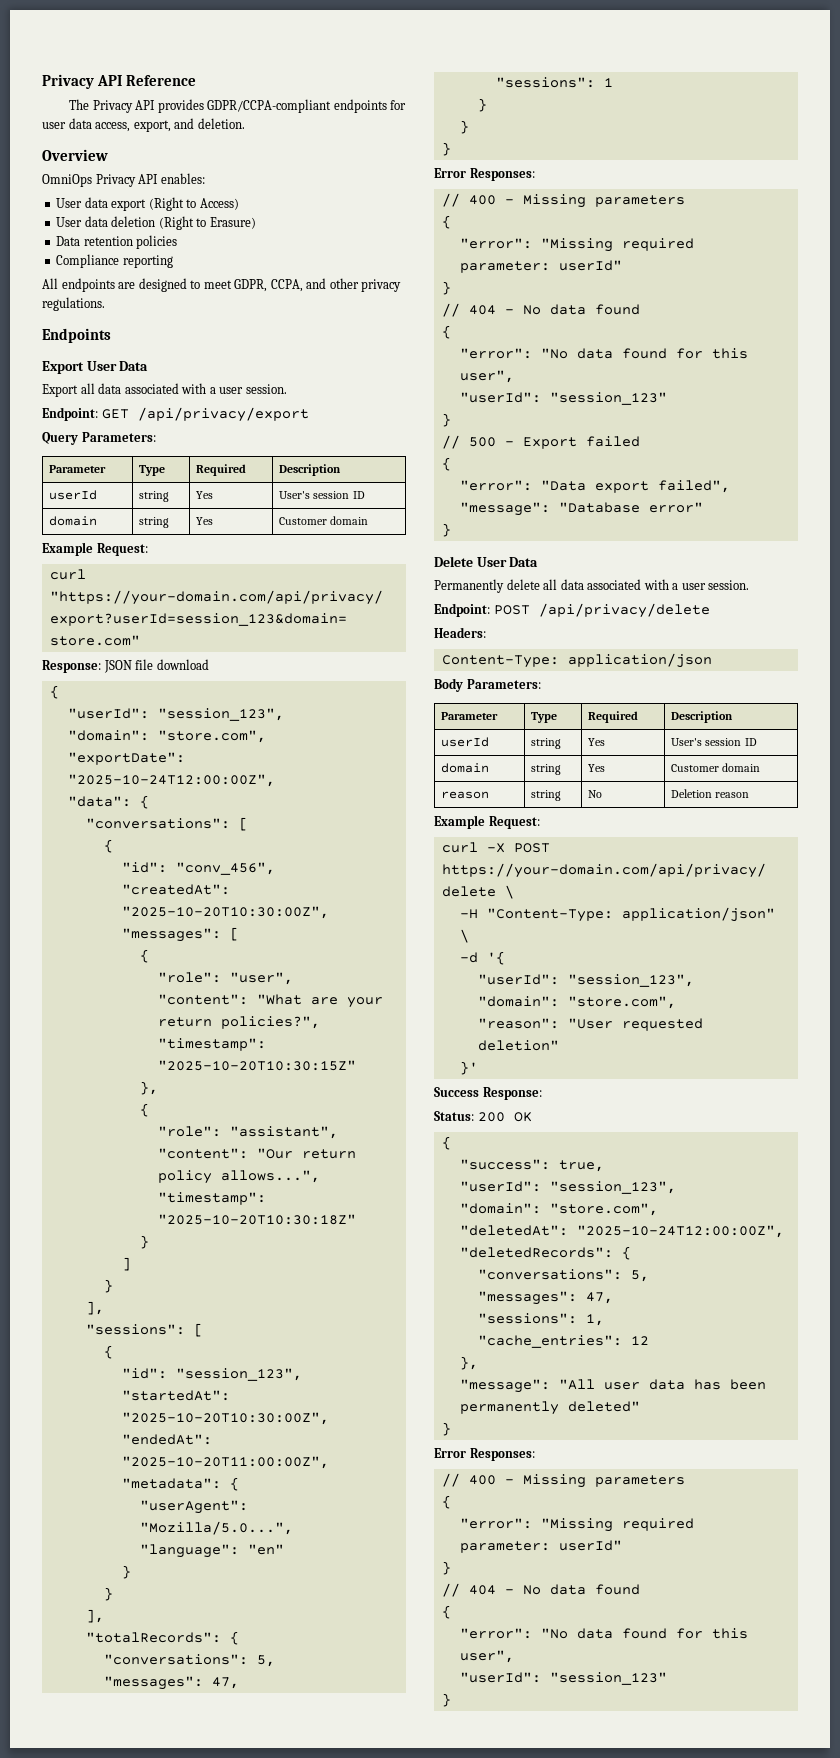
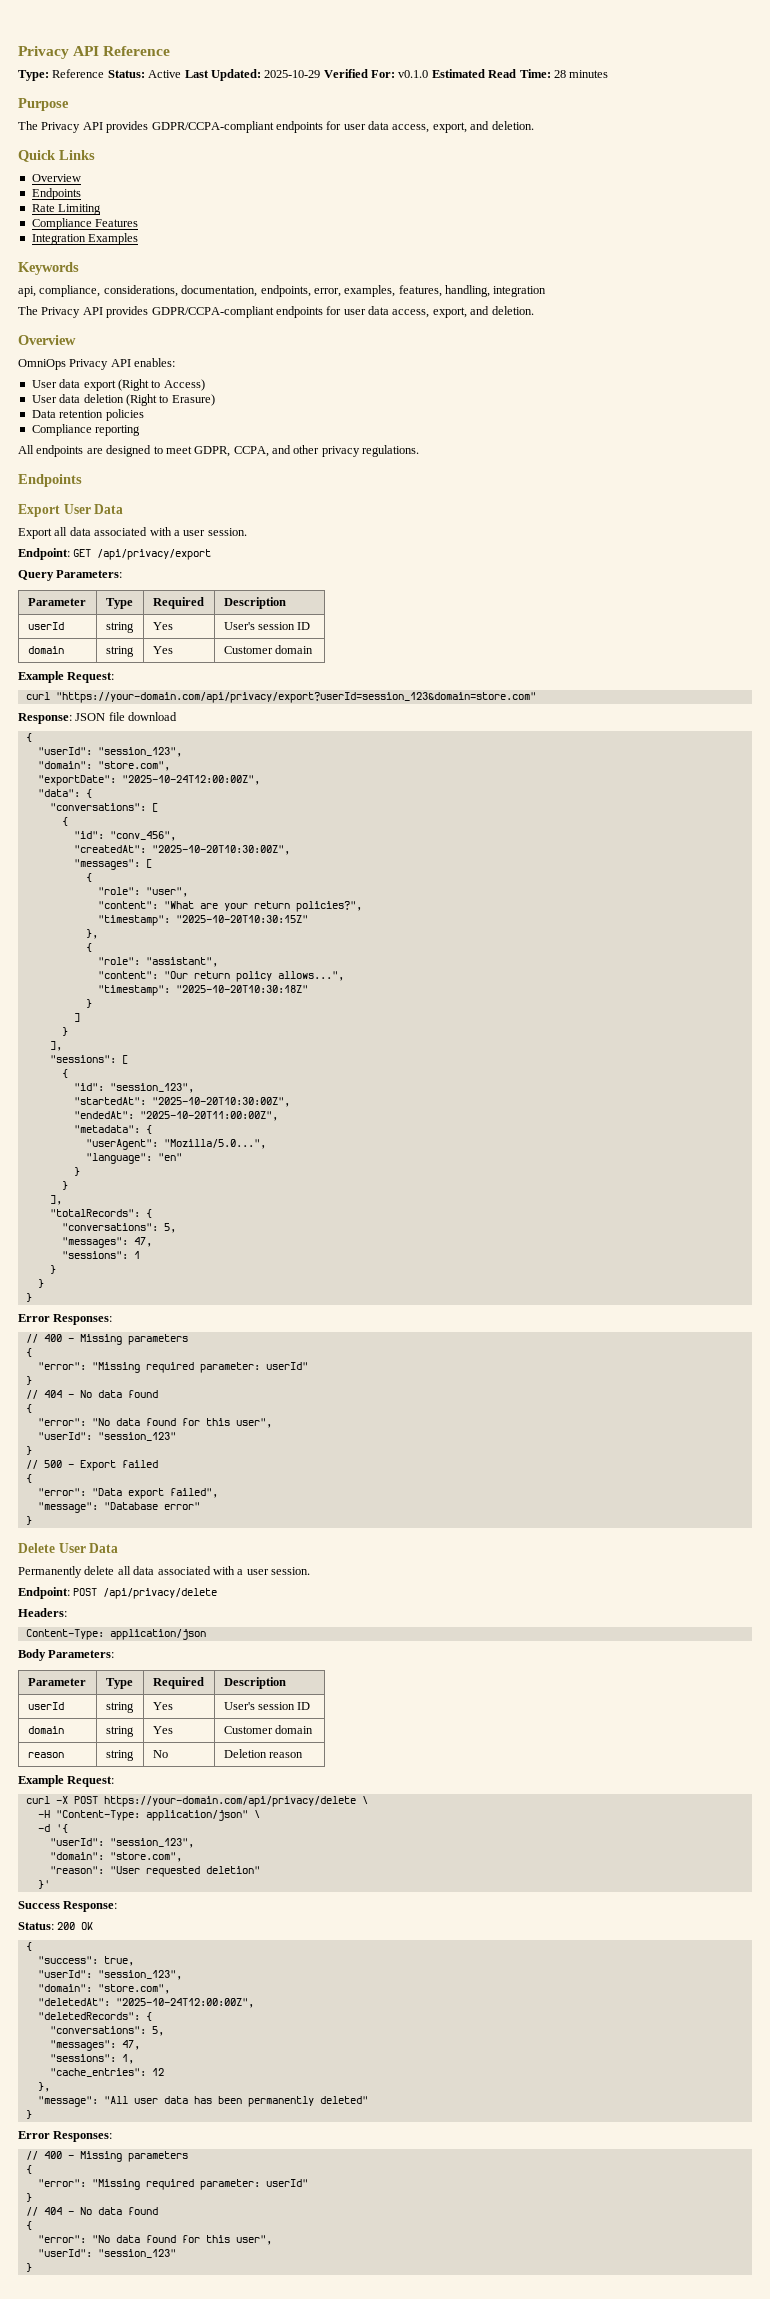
+ Type: Reference Status: Active Last Updated: 2025-10-29 Verified For: v0.1.0 Estimated Read Time: 28 minutes
+ Purpose
+ The Privacy API provides GDPR/CCPA-compliant endpoints for user data access, export, and deletion.
+ Quick Links
+ Overview
+ Endpoints
+ Rate Limiting
+ Compliance Features
+ Integration Examples
+ Keywords
+ api, compliance, considerations, documentation, endpoints, error, examples, features, handling, integration

